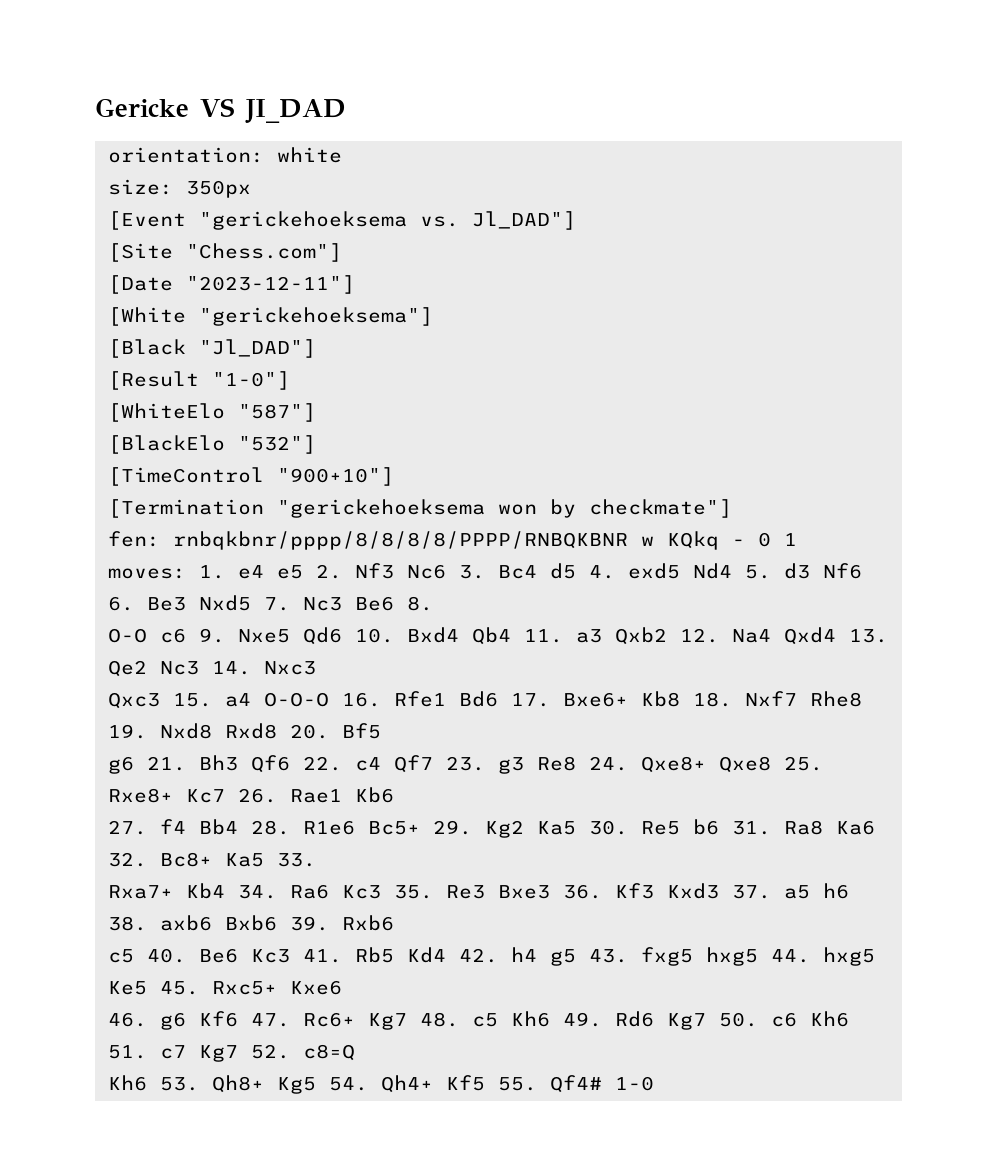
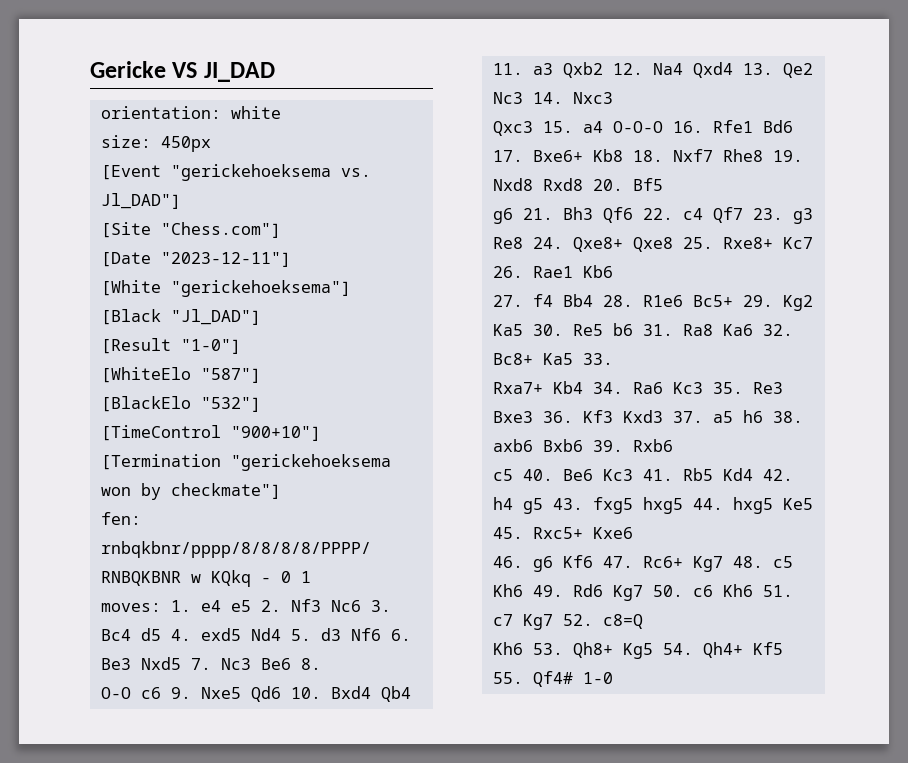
- size: 350px
+ size: 450px

